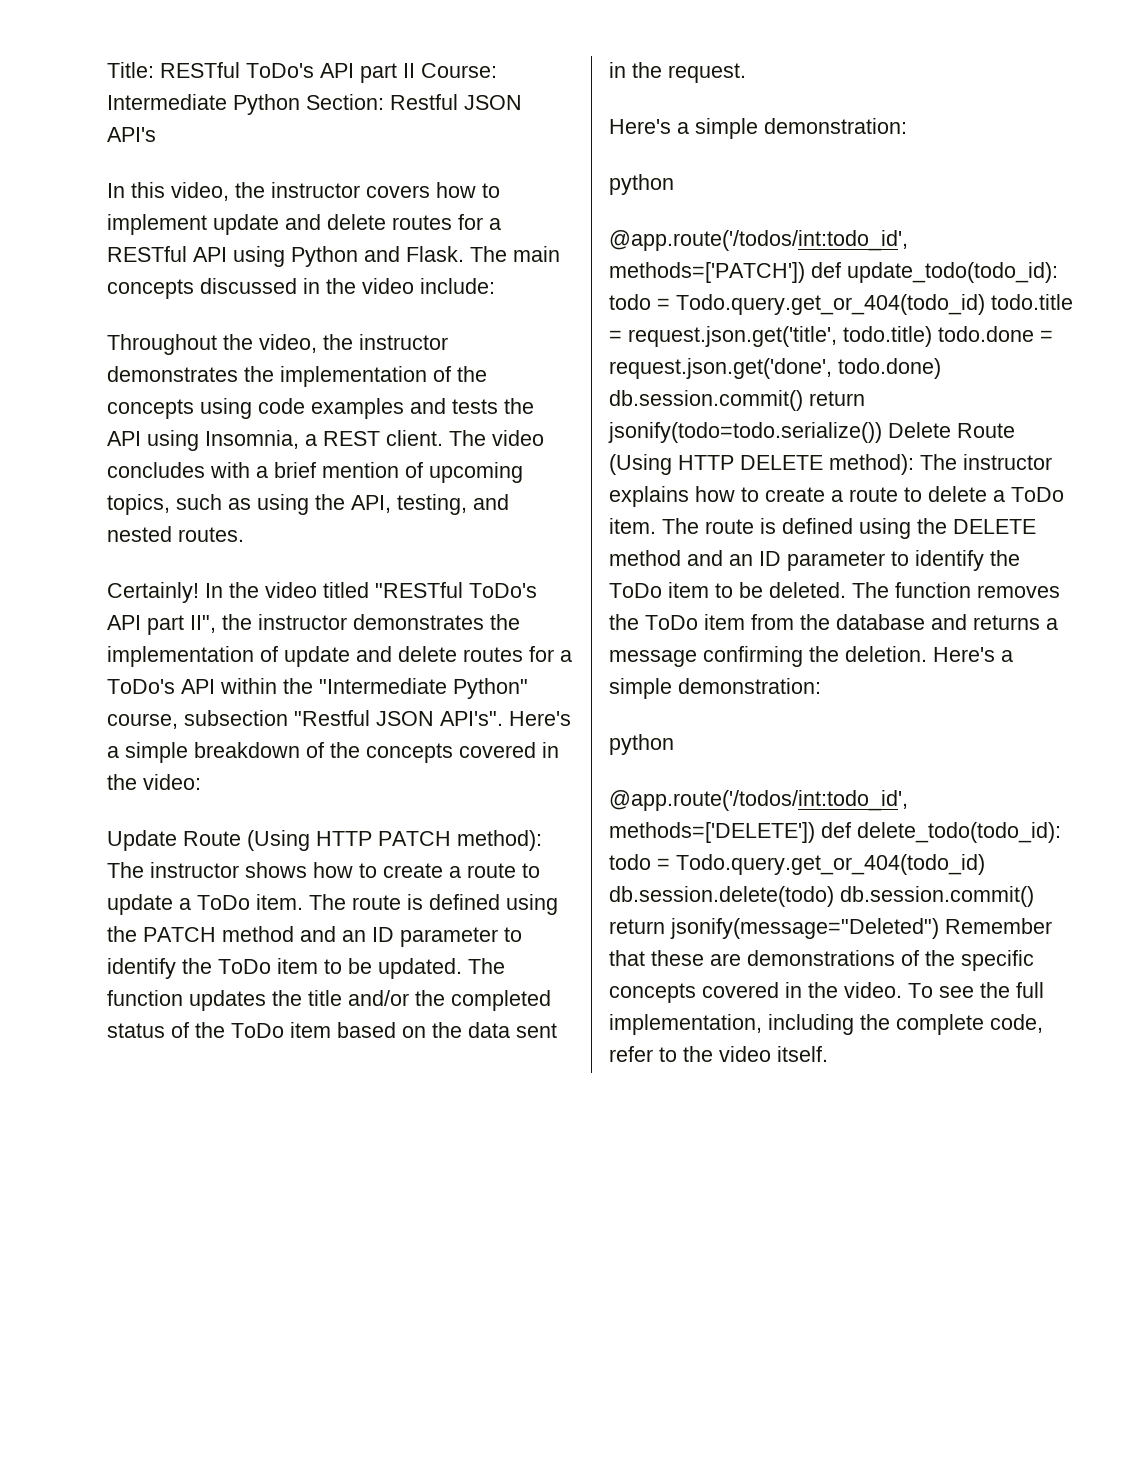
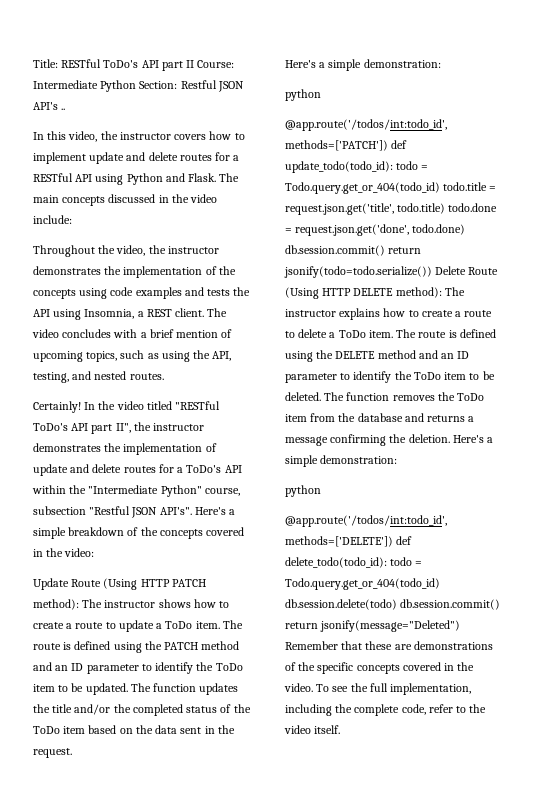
- Title: RESTful ToDo's API part II Course: Intermediate Python Section: Restful JSON API's
+ Title: RESTful ToDo's API part II Course: Intermediate Python Section: Restful JSON API's ..

